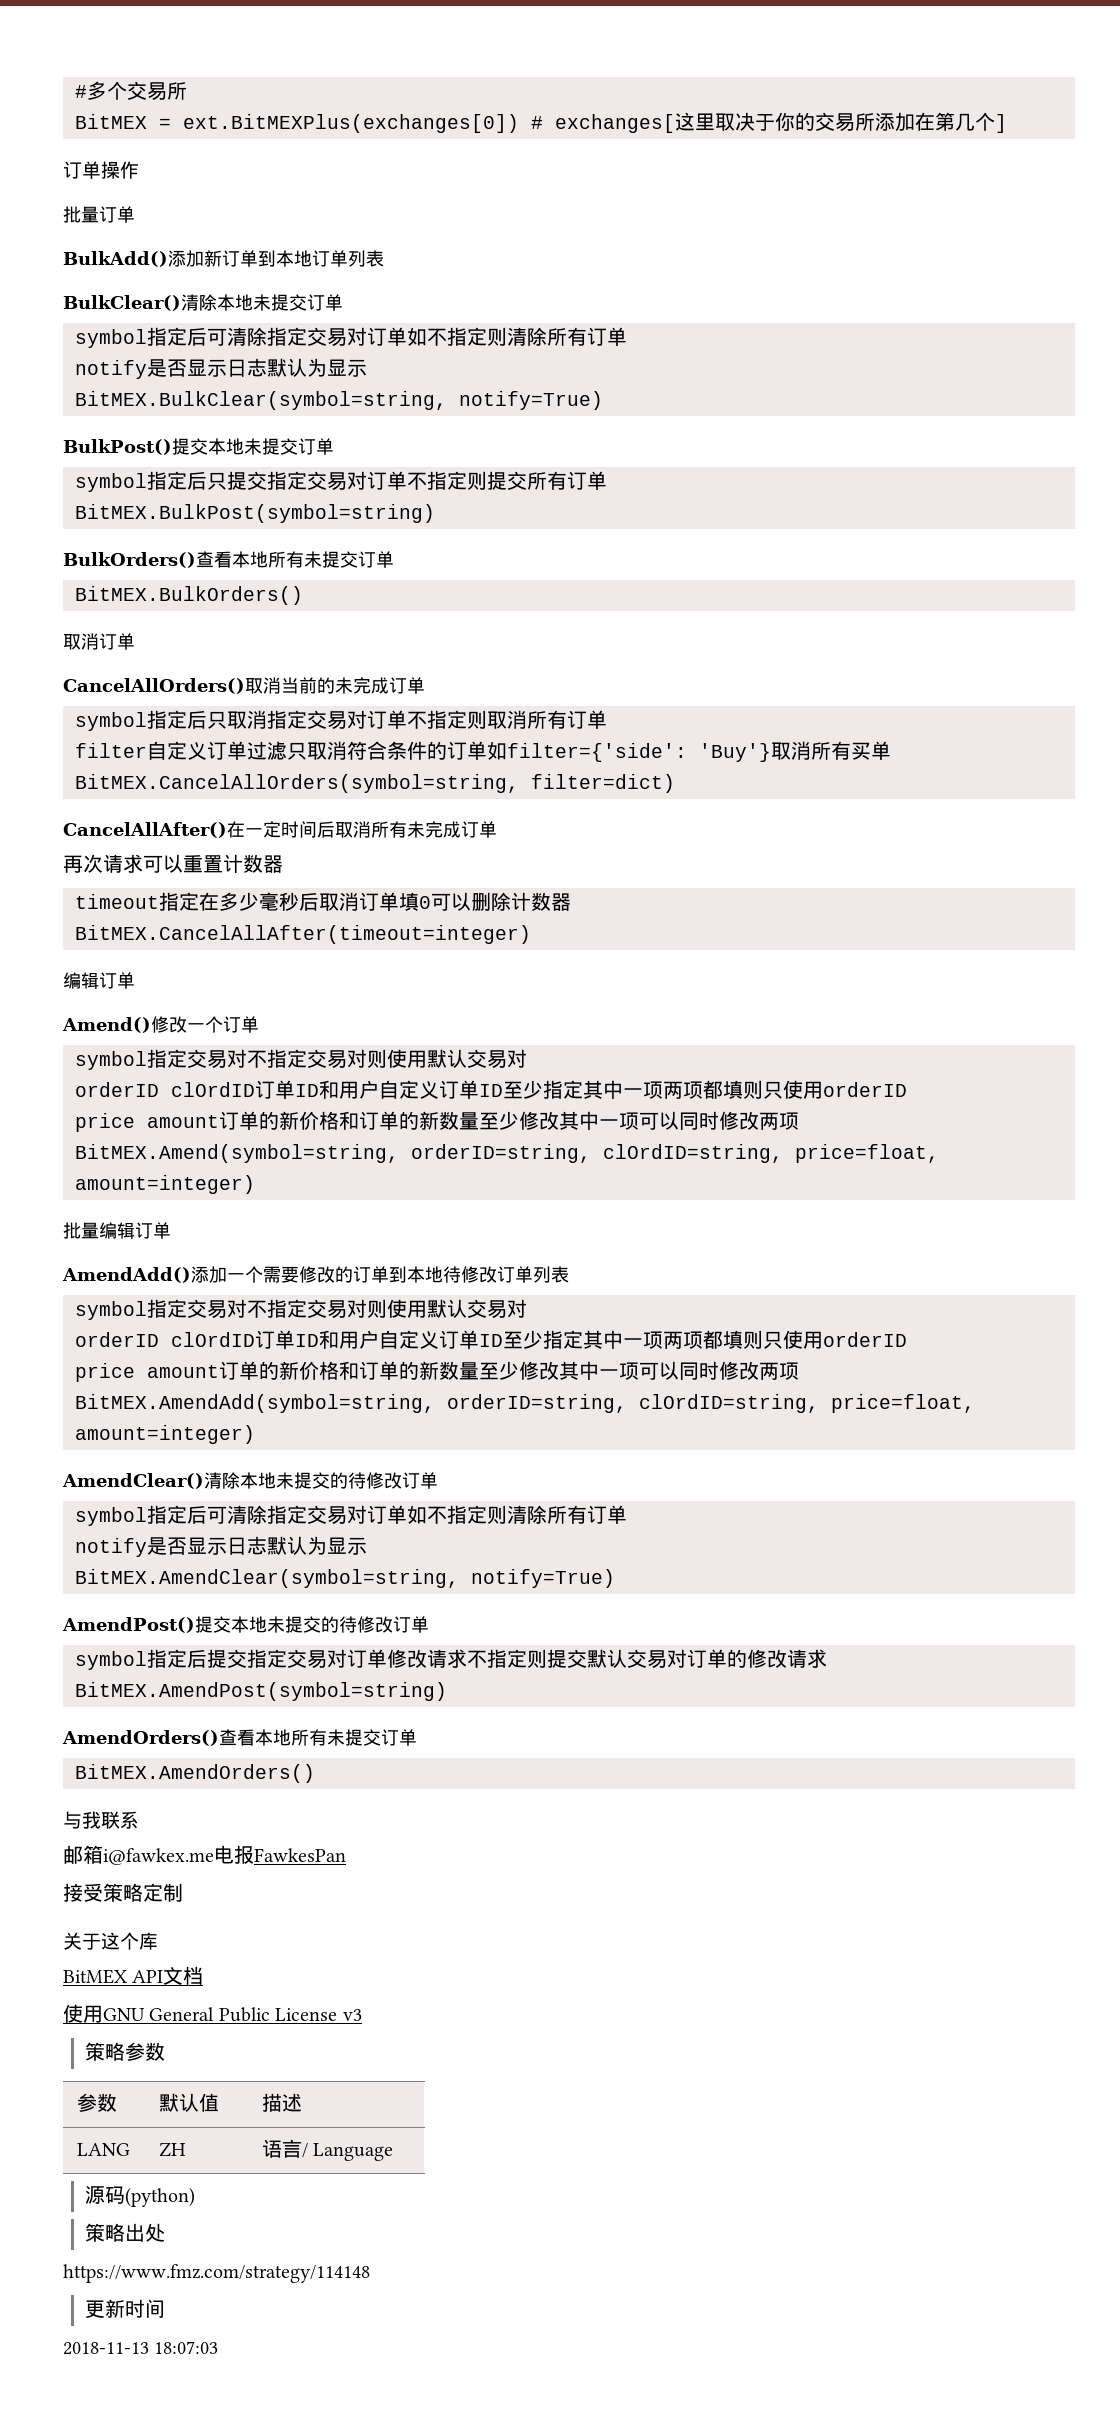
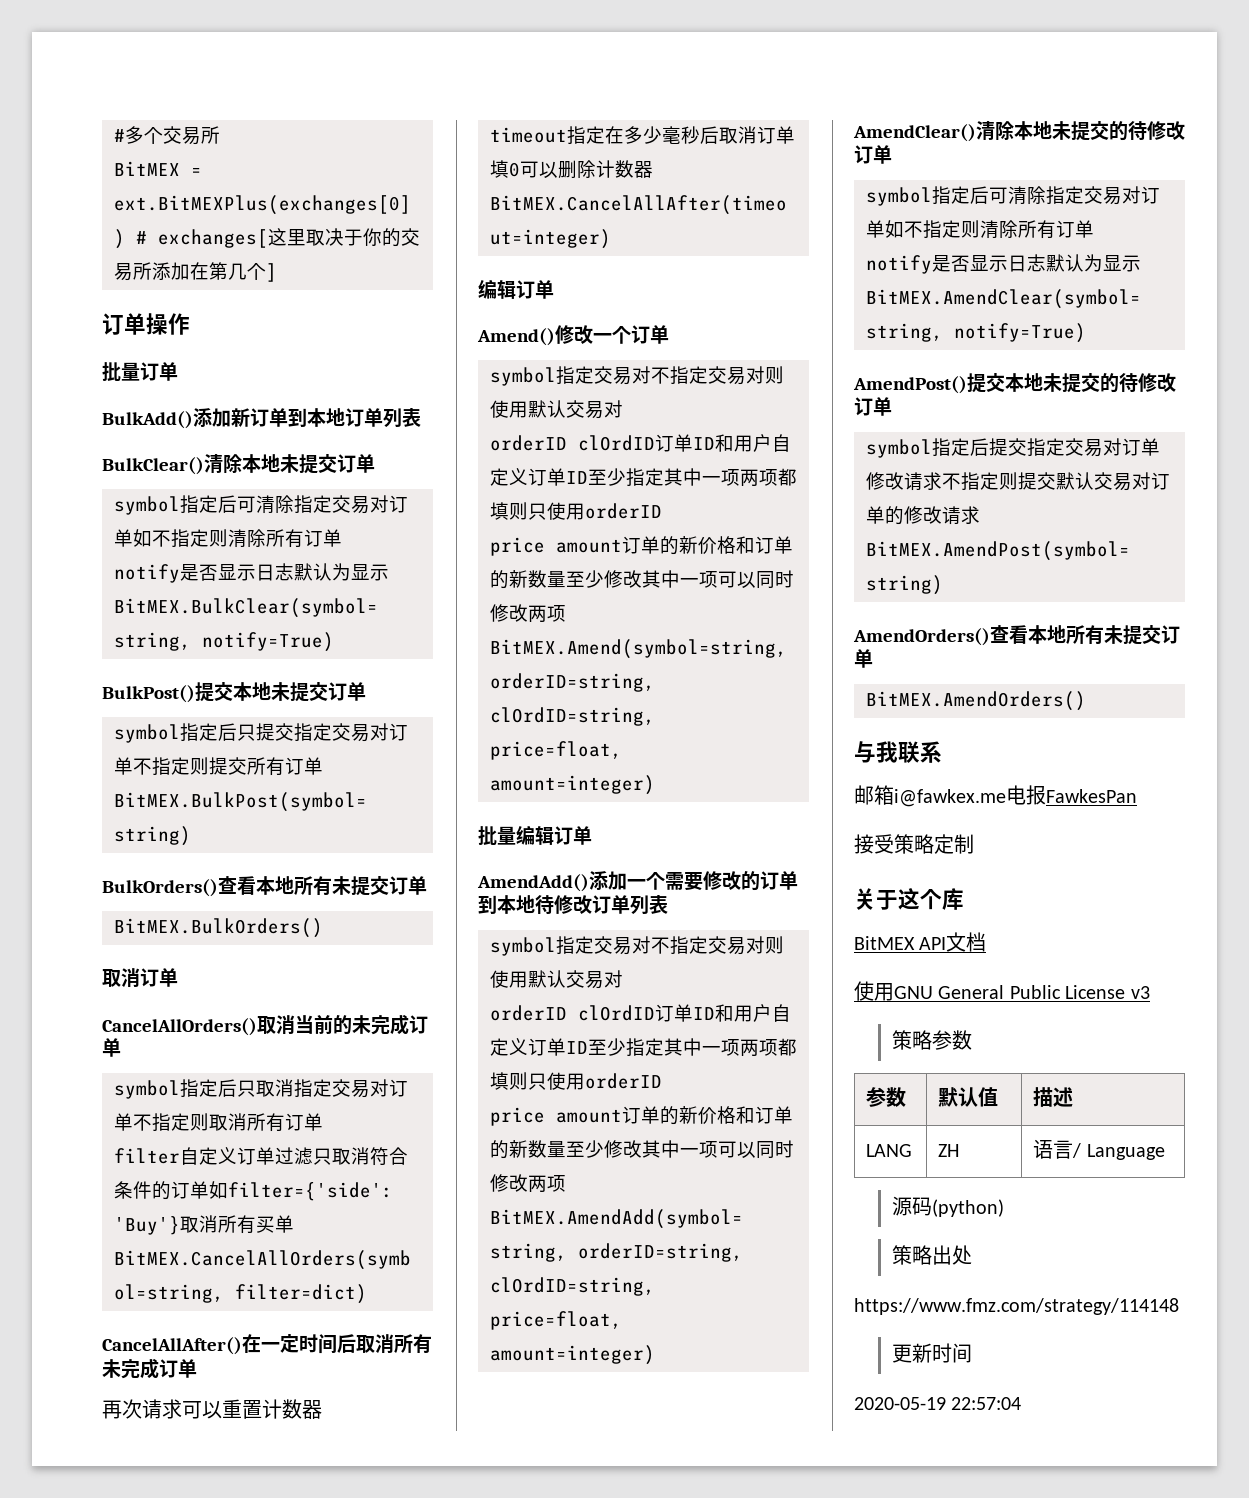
- 2018-11-13 18:07:03
+ 2020-05-19 22:57:04

